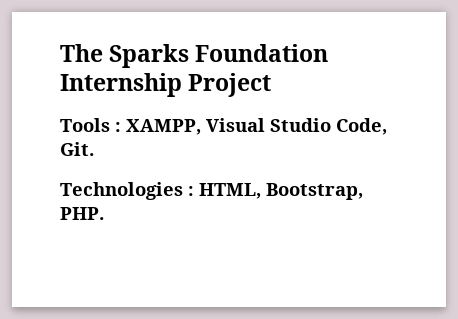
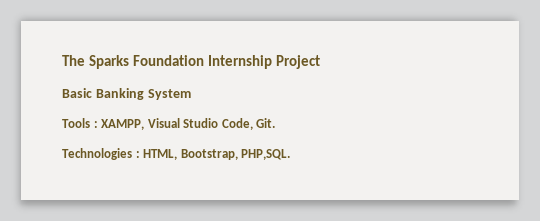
+ Basic Banking System
- Technologies : HTML, Bootstrap, PHP.
+ Technologies : HTML, Bootstrap, PHP,SQL.

